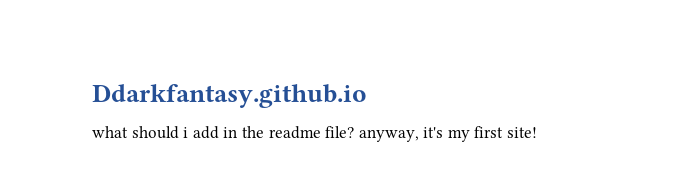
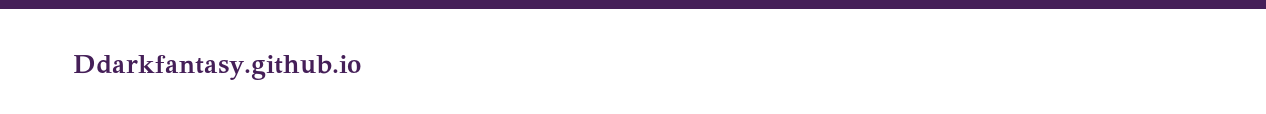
- what should i add in the readme file? anyway, it's my first site!

